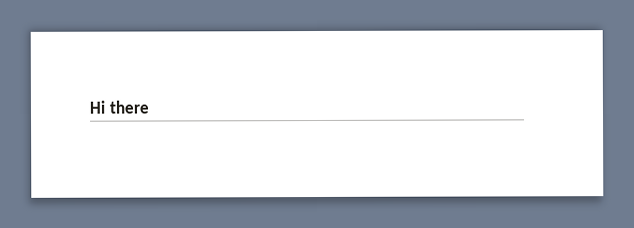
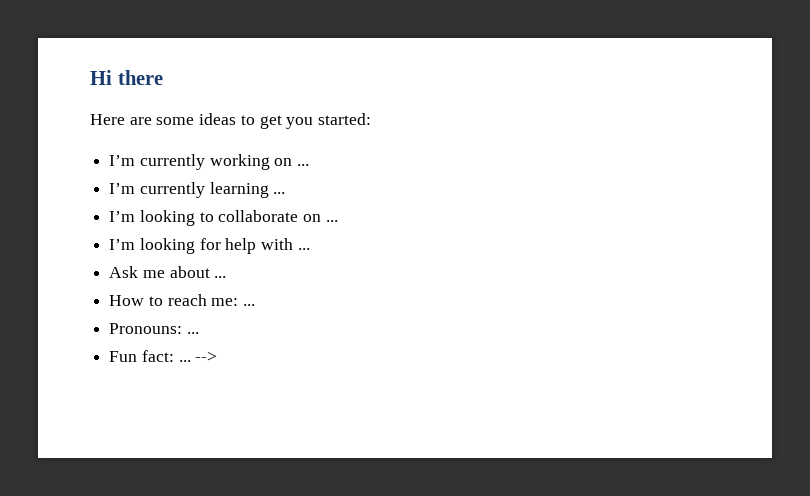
+ Here are some ideas to get you started:
+ I’m currently working on ...
+ I’m currently learning ...
+ I’m looking to collaborate on ...
+ I’m looking for help with ...
+ Ask me about ...
+ How to reach me: ...
+ Pronouns: ...
+ Fun fact: ... -->

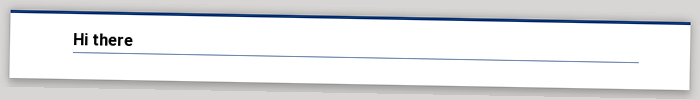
- Here are some ideas to get you started:
- I’m currently working on ...
- I’m currently learning ...
- I’m looking to collaborate on ...
- I’m looking for help with ...
- Ask me about ...
- How to reach me: ...
- Pronouns: ...
- Fun fact: ... -->

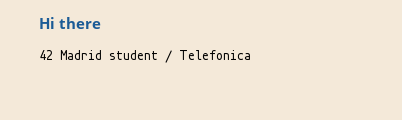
+ 42 Madrid student / Telefonica

